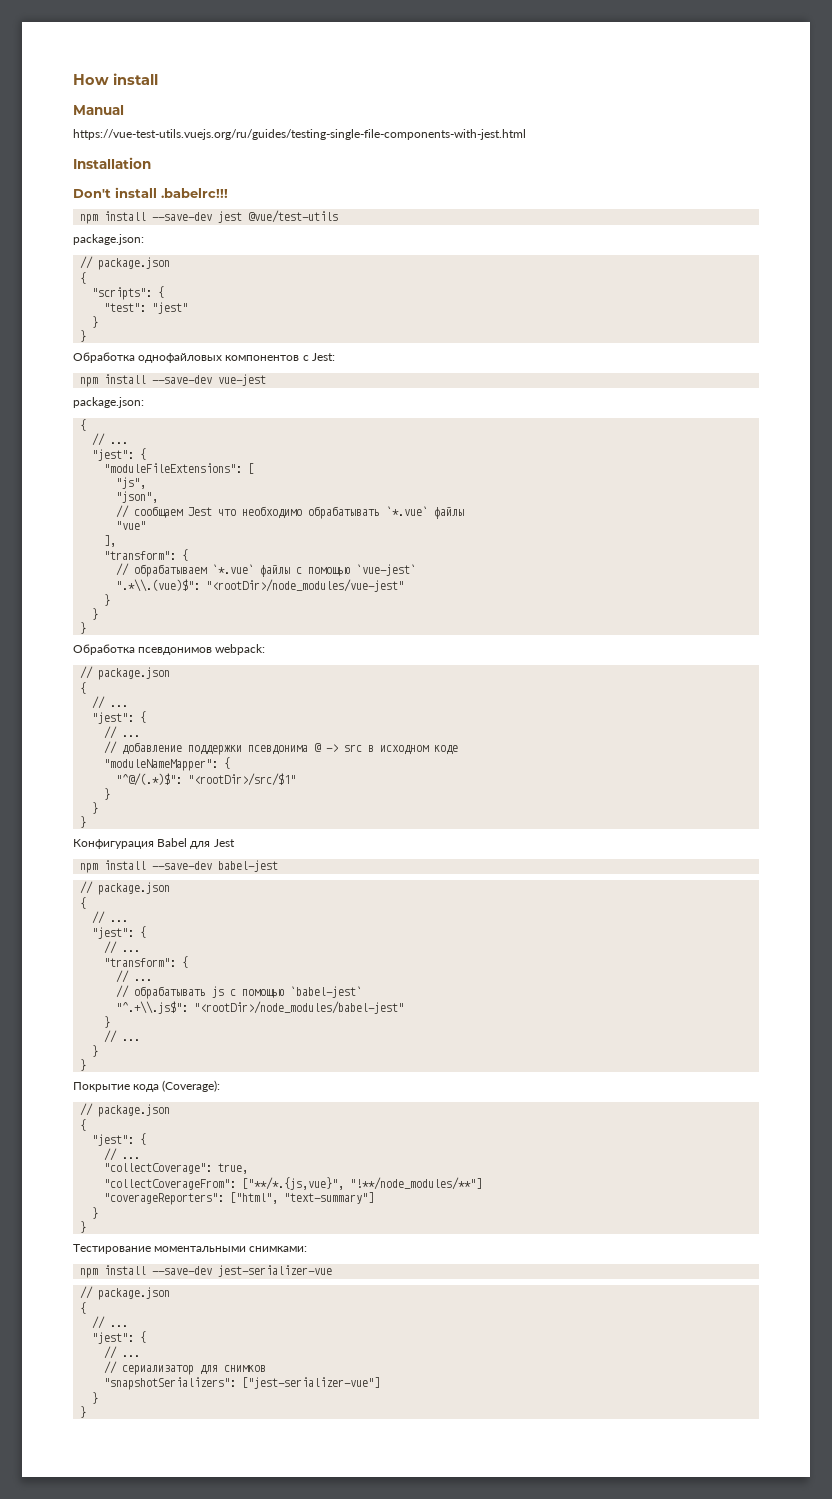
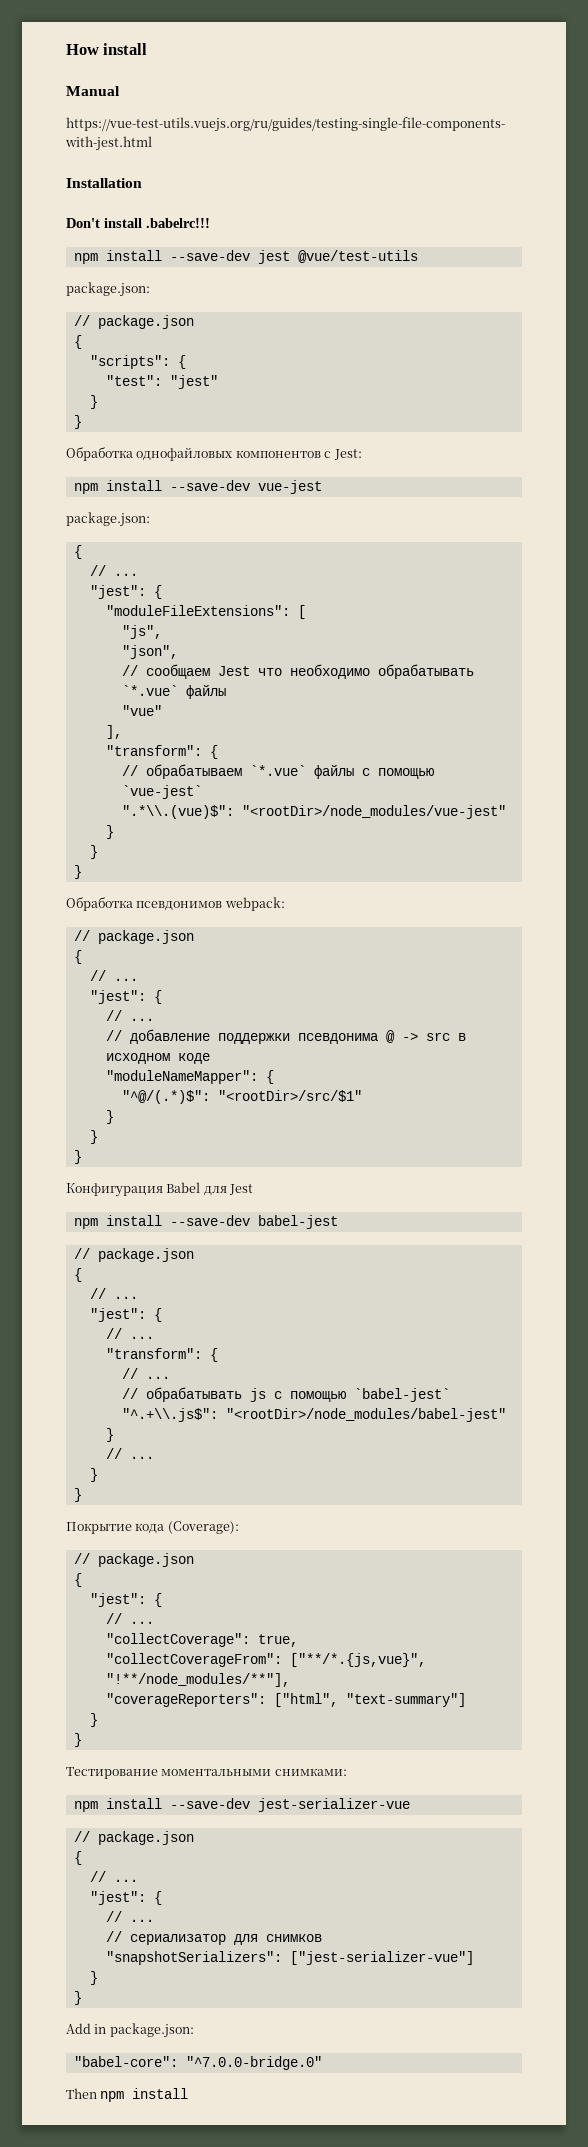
- "collectCoverageFrom": ["**/*.{js,vue}", "!**/node_modules/**"]
+ "collectCoverageFrom": ["**/*.{js,vue}", "!**/node_modules/**"],
+ Add in package.json:
+ "babel-core": "^7.0.0-bridge.0"
+ Then npm install

